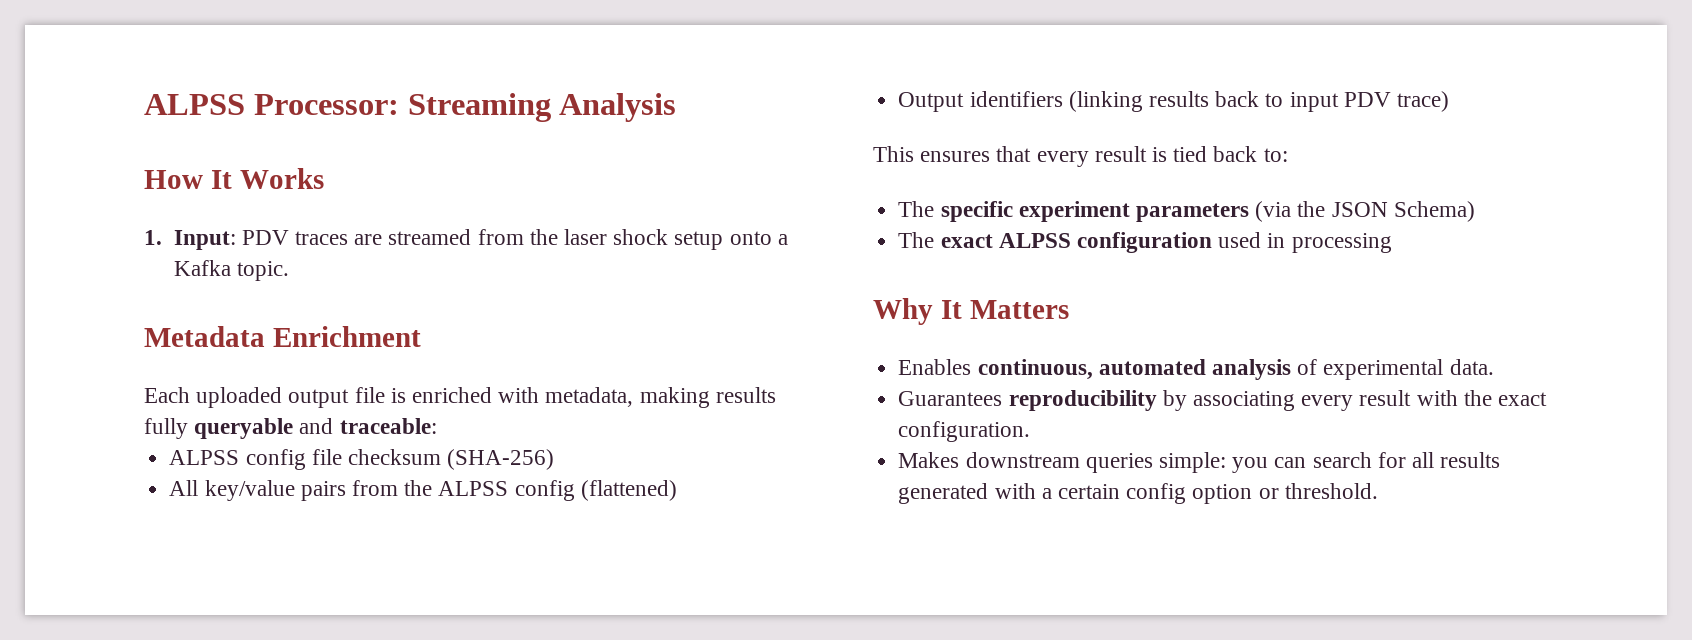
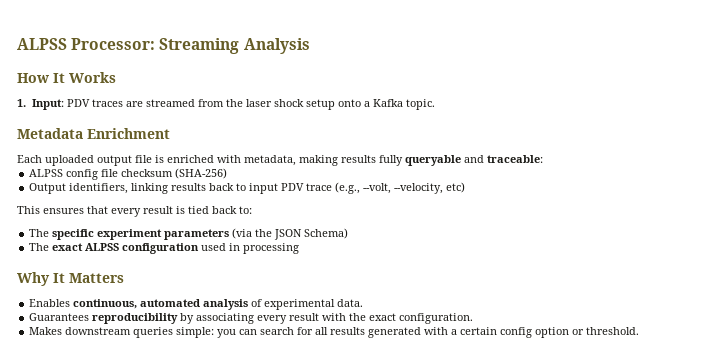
- All key/value pairs from the ALPSS config (flattened)
- Output identifiers (linking results back to input PDV trace)
+ Output identifiers, linking results back to input PDV trace (e.g., --volt, --velocity, etc)

